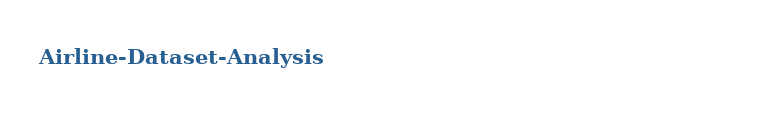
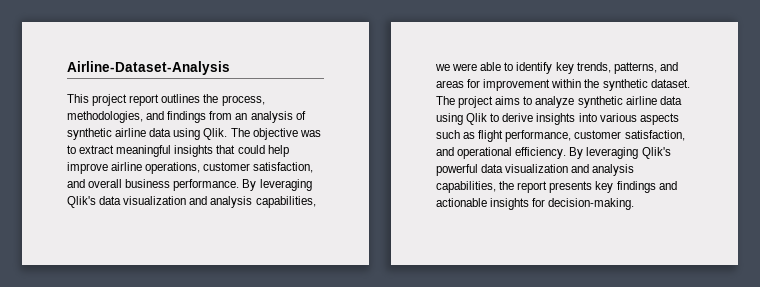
+ This project report outlines the process, methodologies, and findings from an analysis of synthetic airline data using Qlik. The objective was to extract meaningful insights that could help improve airline operations, customer satisfaction, and overall business performance. By leveraging Qlik's data visualization and analysis capabilities, we were able to identify key trends, patterns, and areas for improvement within the synthetic dataset. The project aims to analyze synthetic airline data using Qlik to derive insights into various aspects such as flight performance, customer satisfaction, and operational efficiency. By leveraging Qlik's powerful data visualization and analysis capabilities, the report presents key findings and actionable insights for decision-making.

